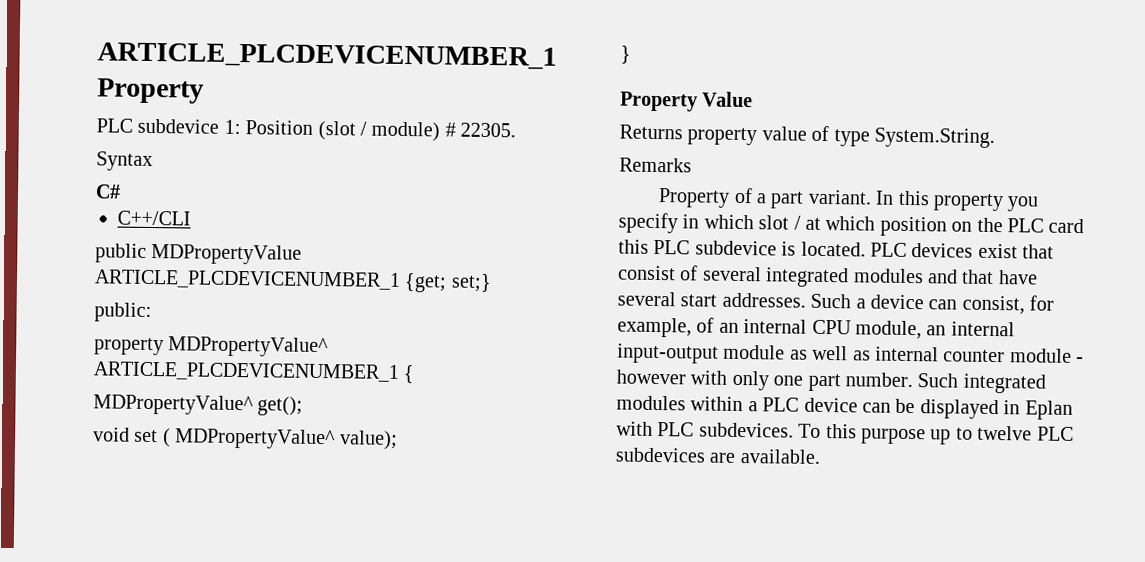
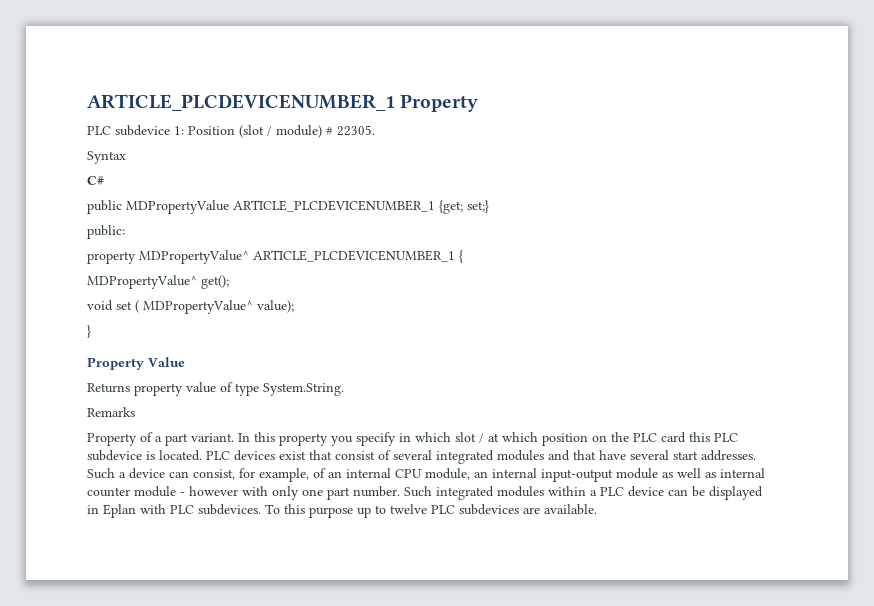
- C++/CLI

